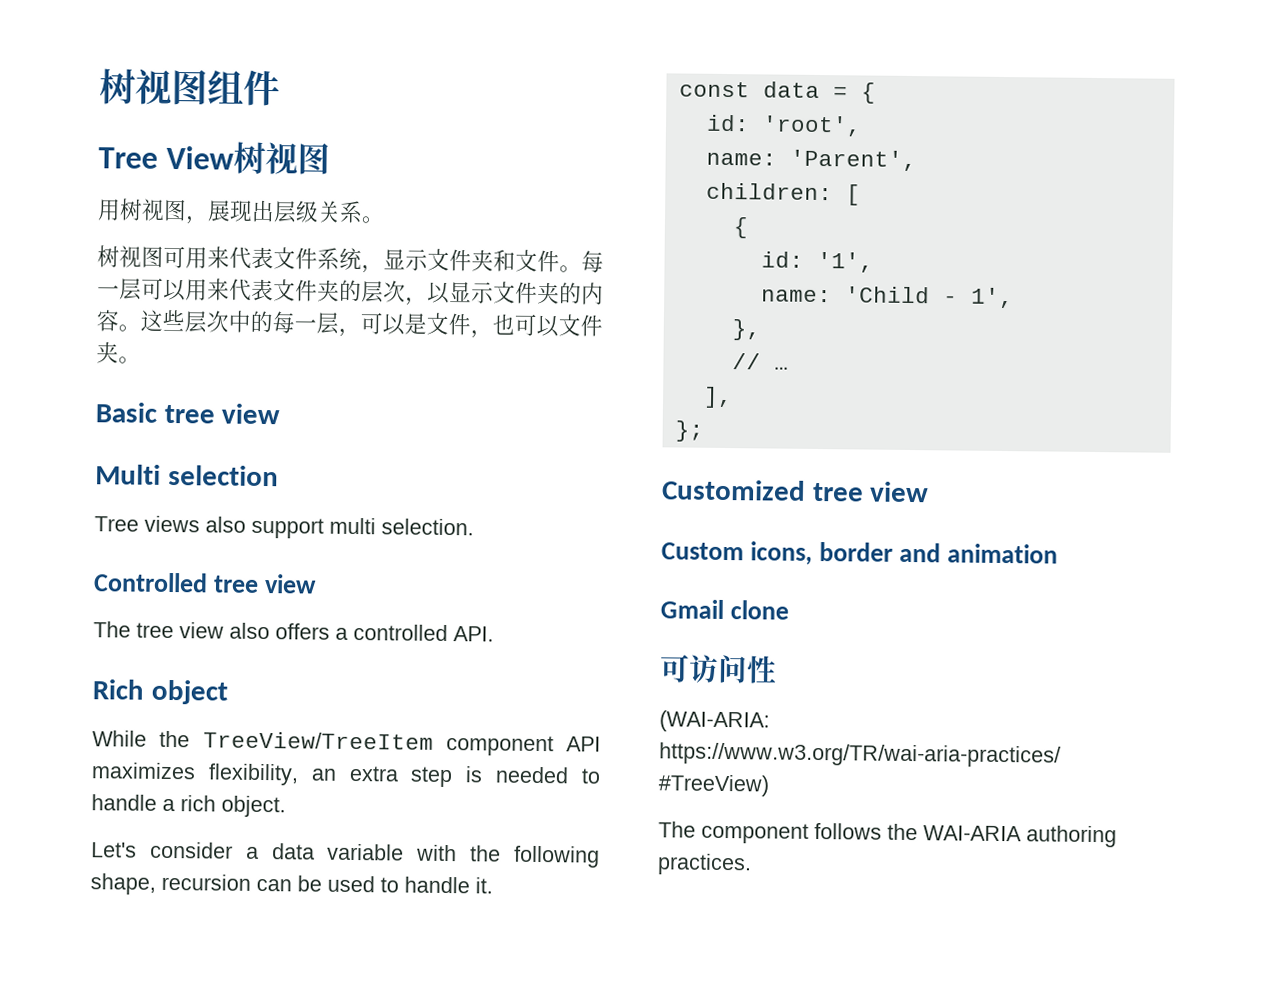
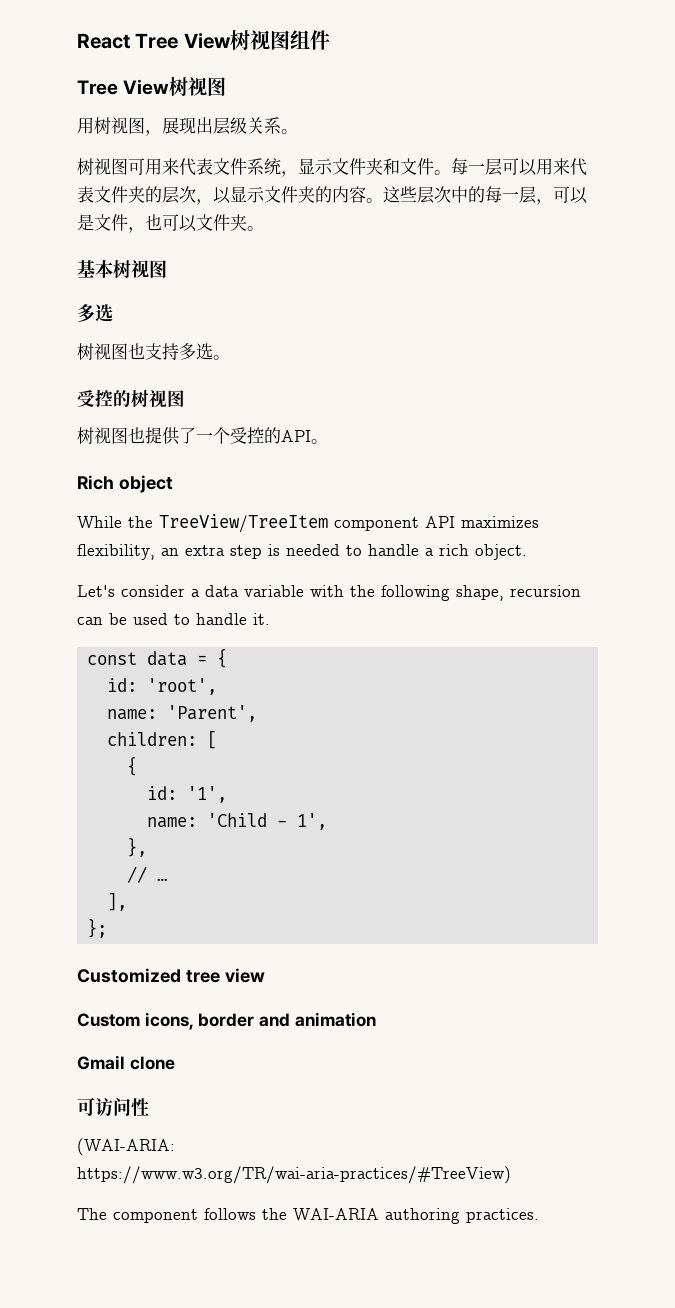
- 树视图组件
+ React Tree View树视图组件
- Basic tree view
- Multi selection
- Tree views also support multi selection.
- Controlled tree view
- The tree view also offers a controlled API.
+ 基本树视图
+ 多选
+ 树视图也支持多选。
+ 受控的树视图
+ 树视图也提供了一个受控的API。

